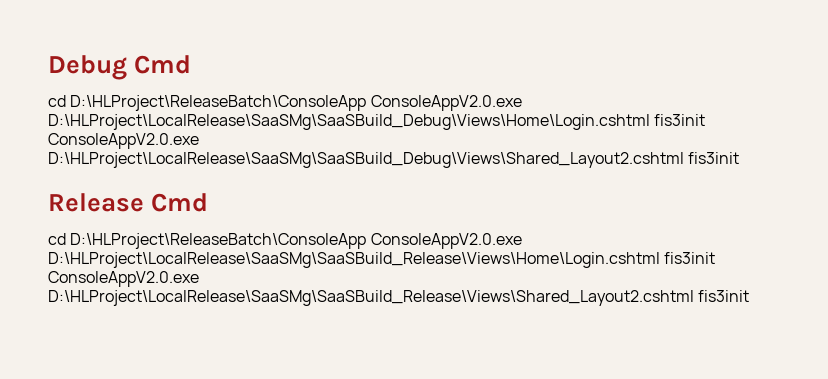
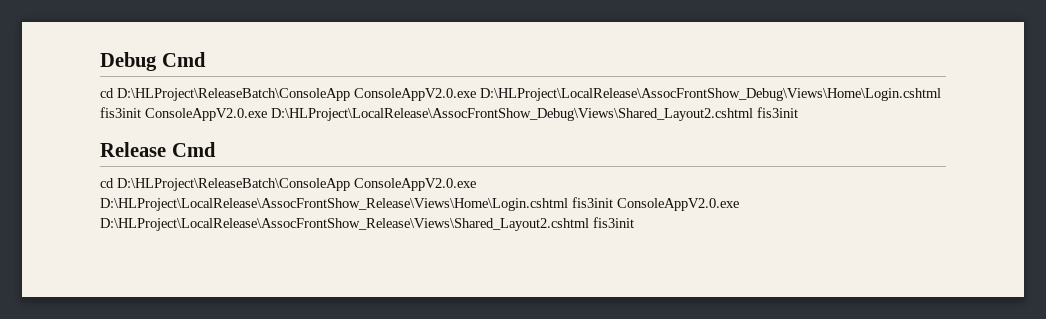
- cd D:\HLProject\ReleaseBatch\ConsoleApp ConsoleAppV2.0.exe D:\HLProject\LocalRelease\SaaSMg\SaaSBuild_Debug\Views\Home\Login.cshtml fis3init ConsoleAppV2.0.exe D:\HLProject\LocalRelease\SaaSMg\SaaSBuild_Debug\Views\Shared_Layout2.cshtml fis3init
+ cd D:\HLProject\ReleaseBatch\ConsoleApp ConsoleAppV2.0.exe D:\HLProject\LocalRelease\AssocFrontShow_Debug\Views\Home\Login.cshtml fis3init ConsoleAppV2.0.exe D:\HLProject\LocalRelease\AssocFrontShow_Debug\Views\Shared_Layout2.cshtml fis3init
- cd D:\HLProject\ReleaseBatch\ConsoleApp ConsoleAppV2.0.exe D:\HLProject\LocalRelease\SaaSMg\SaaSBuild_Release\Views\Home\Login.cshtml fis3init ConsoleAppV2.0.exe D:\HLProject\LocalRelease\SaaSMg\SaaSBuild_Release\Views\Shared_Layout2.cshtml fis3init
+ cd D:\HLProject\ReleaseBatch\ConsoleApp ConsoleAppV2.0.exe D:\HLProject\LocalRelease\AssocFrontShow_Release\Views\Home\Login.cshtml fis3init ConsoleAppV2.0.exe D:\HLProject\LocalRelease\AssocFrontShow_Release\Views\Shared_Layout2.cshtml fis3init

